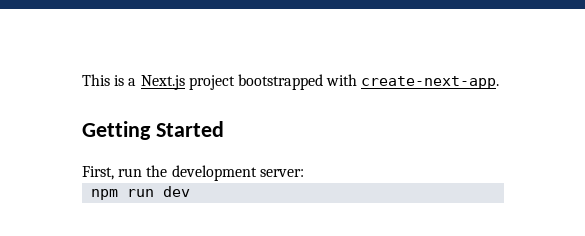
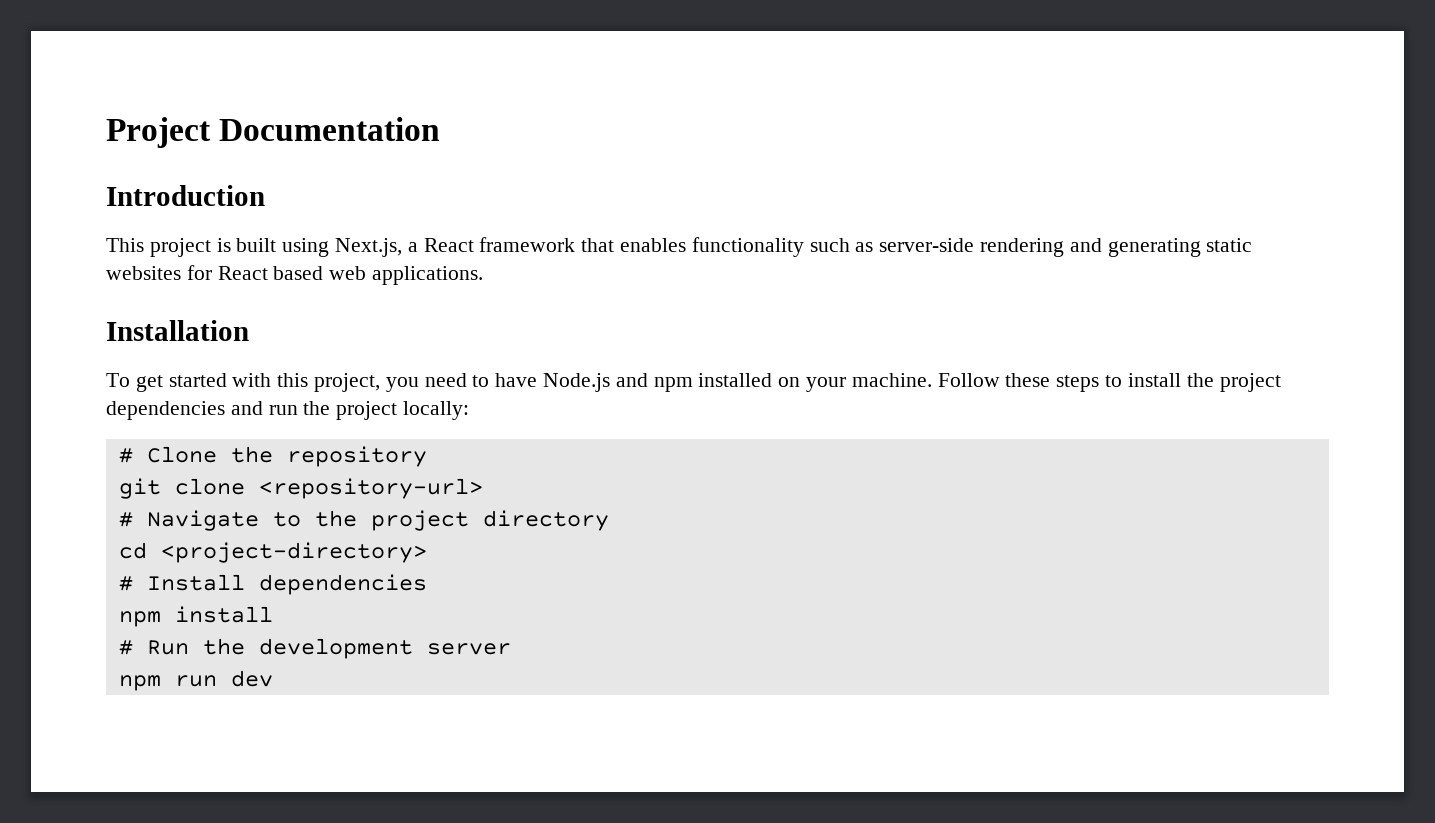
- This is a Next.js project bootstrapped with create-next-app.
- Getting Started
- First, run the development server:
+ Project Documentation
+ Introduction
+ This project is built using Next.js, a React framework that enables functionality such as server-side rendering and generating static websites for React based web applications.
+ Installation
+ To get started with this project, you need to have Node.js and npm installed on your machine. Follow these steps to install the project dependencies and run the project locally:
+ # Clone the repository
+ git clone <repository-url>
+ # Navigate to the project directory
+ cd <project-directory>
+ # Install dependencies
+ npm install
+ # Run the development server

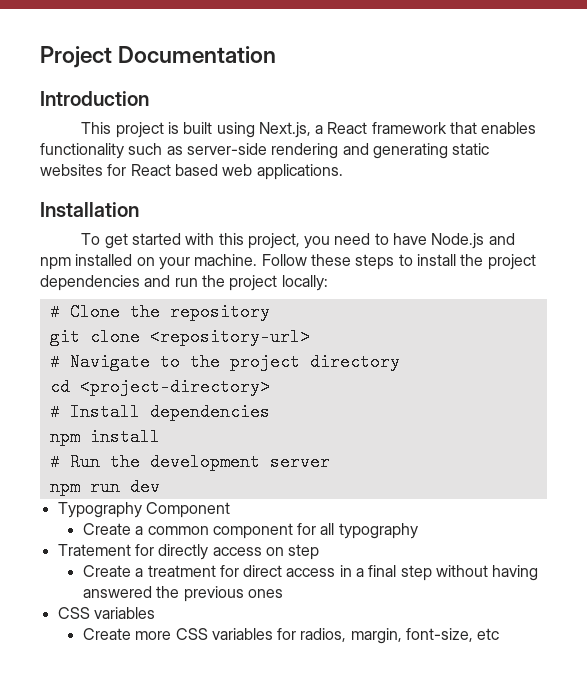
+ Typography Component
+ Create a common component for all typography
+ Tratement for directly access on step
+ Create a treatment for direct access in a final step without having answered the previous ones
+ CSS variables
+ Create more CSS variables for radios, margin, font-size, etc

